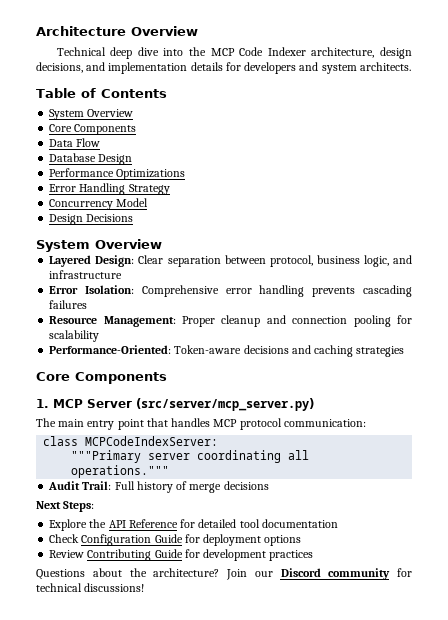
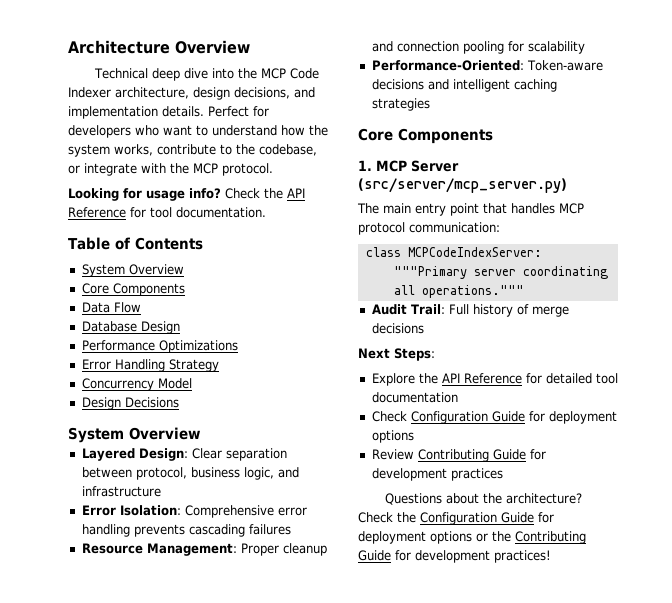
- Technical deep dive into the MCP Code Indexer architecture, design decisions, and implementation details for developers and system architects.
+ Technical deep dive into the MCP Code Indexer architecture, design decisions, and implementation details. Perfect for developers who want to understand how the system works, contribute to the codebase, or integrate with the MCP protocol.
+ Looking for usage info? Check the API Reference for tool documentation.
- Performance-Oriented: Token-aware decisions and caching strategies
+ Performance-Oriented: Token-aware decisions and intelligent caching strategies
- Join our Discord community for technical discussions!
+ Check the Configuration Guide for deployment options or the Contributing Guide for development practices!

